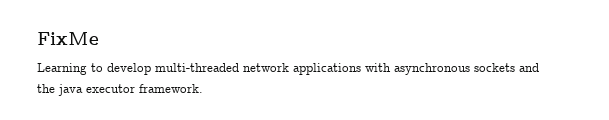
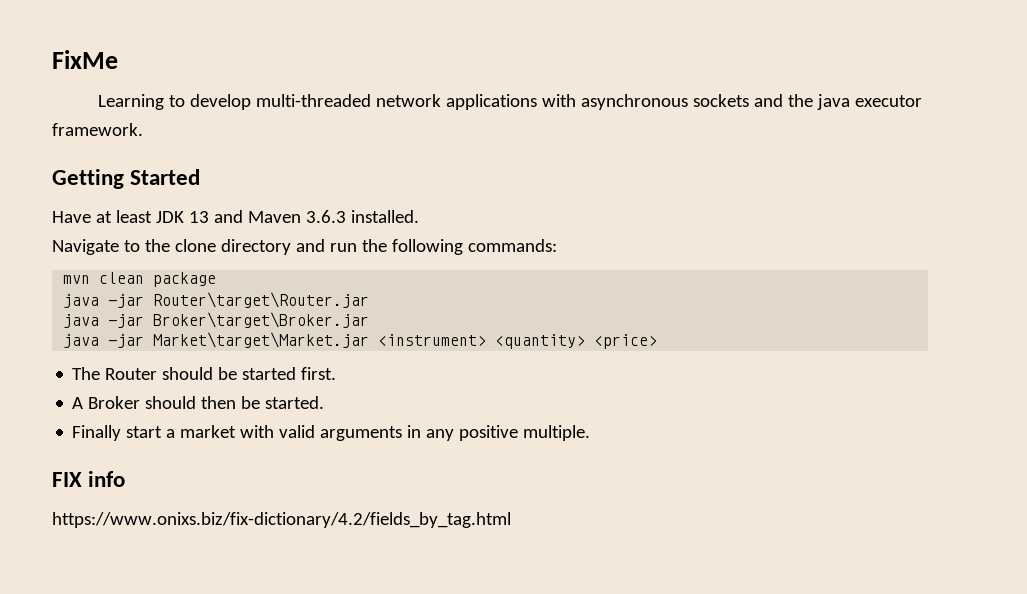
+ Getting Started
+ Have at least JDK 13 and Maven 3.6.3 installed.
+ Navigate to the clone directory and run the following commands:
+ mvn clean package
+ java -jar Router\target\Router.jar
+ java -jar Broker\target\Broker.jar
+ java -jar Market\target\Market.jar <instrument> <quantity> <price>
+ The Router should be started first.
+ A Broker should then be started.
+ Finally start a market with valid arguments in any positive multiple.
+ FIX info
+ https://www.onixs.biz/fix-dictionary/4.2/fields_by_tag.html

